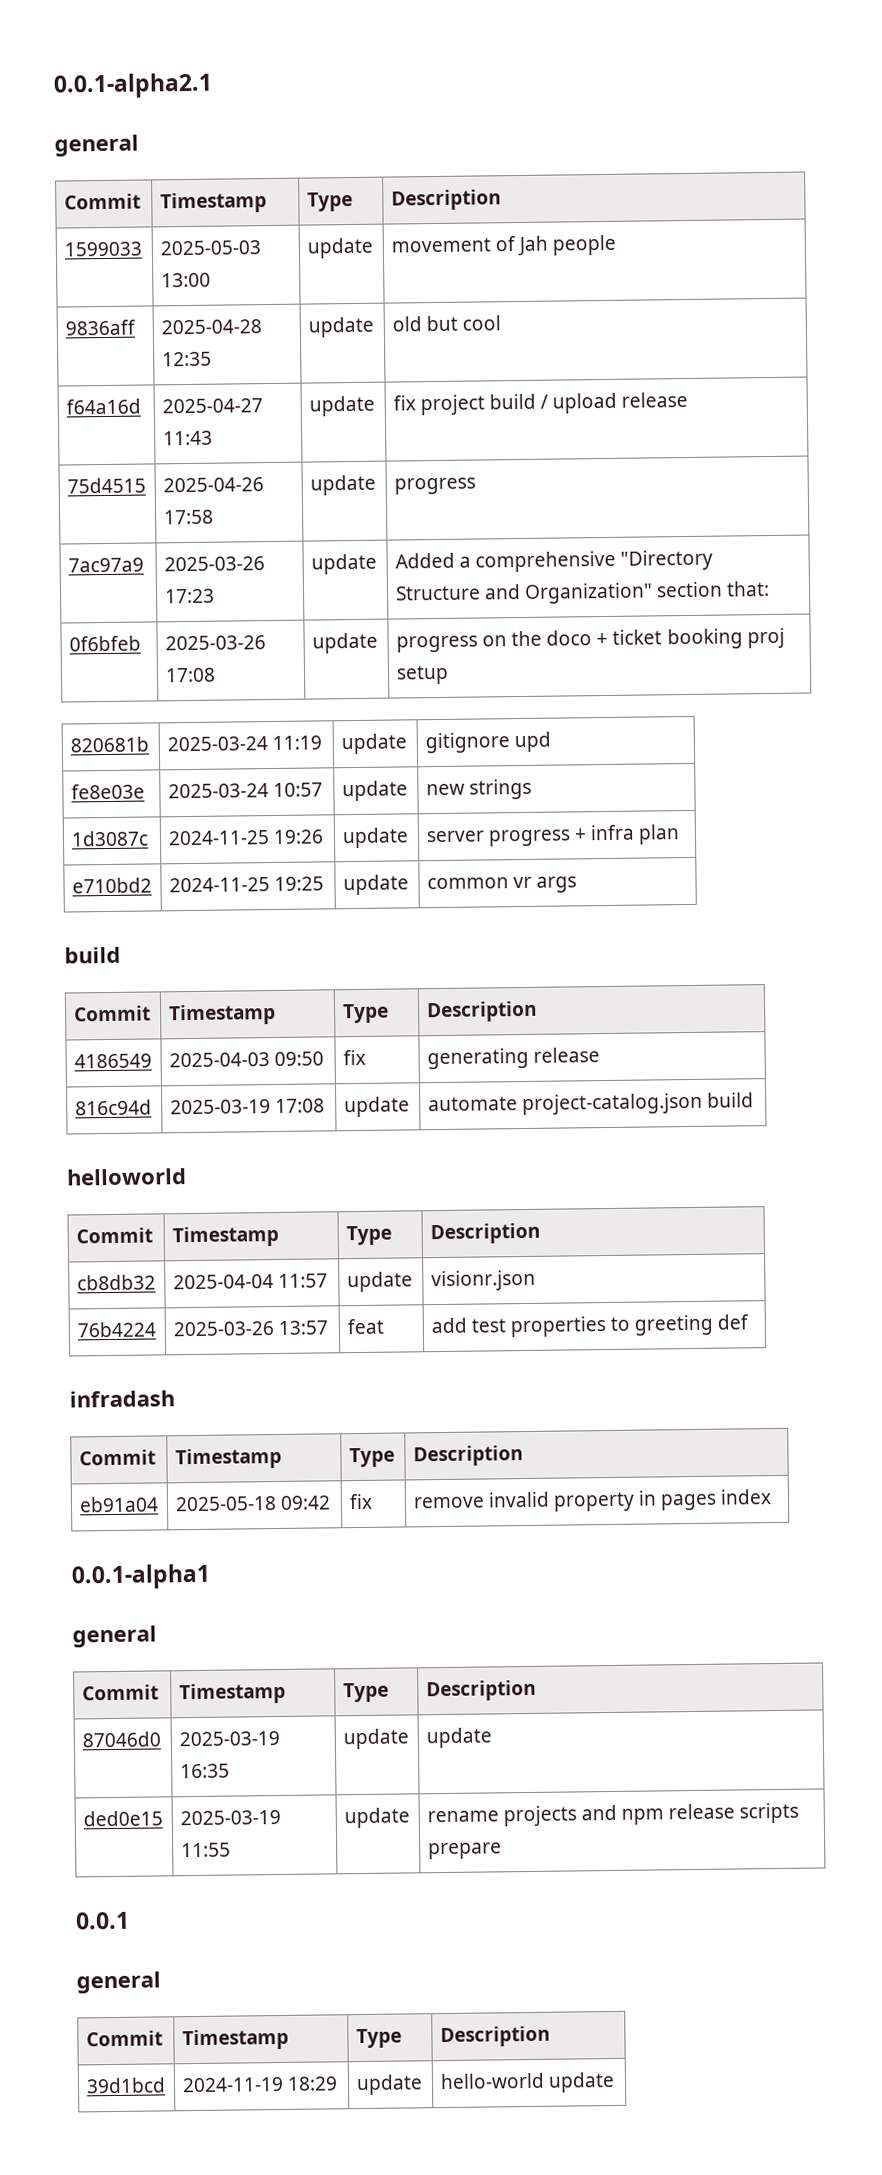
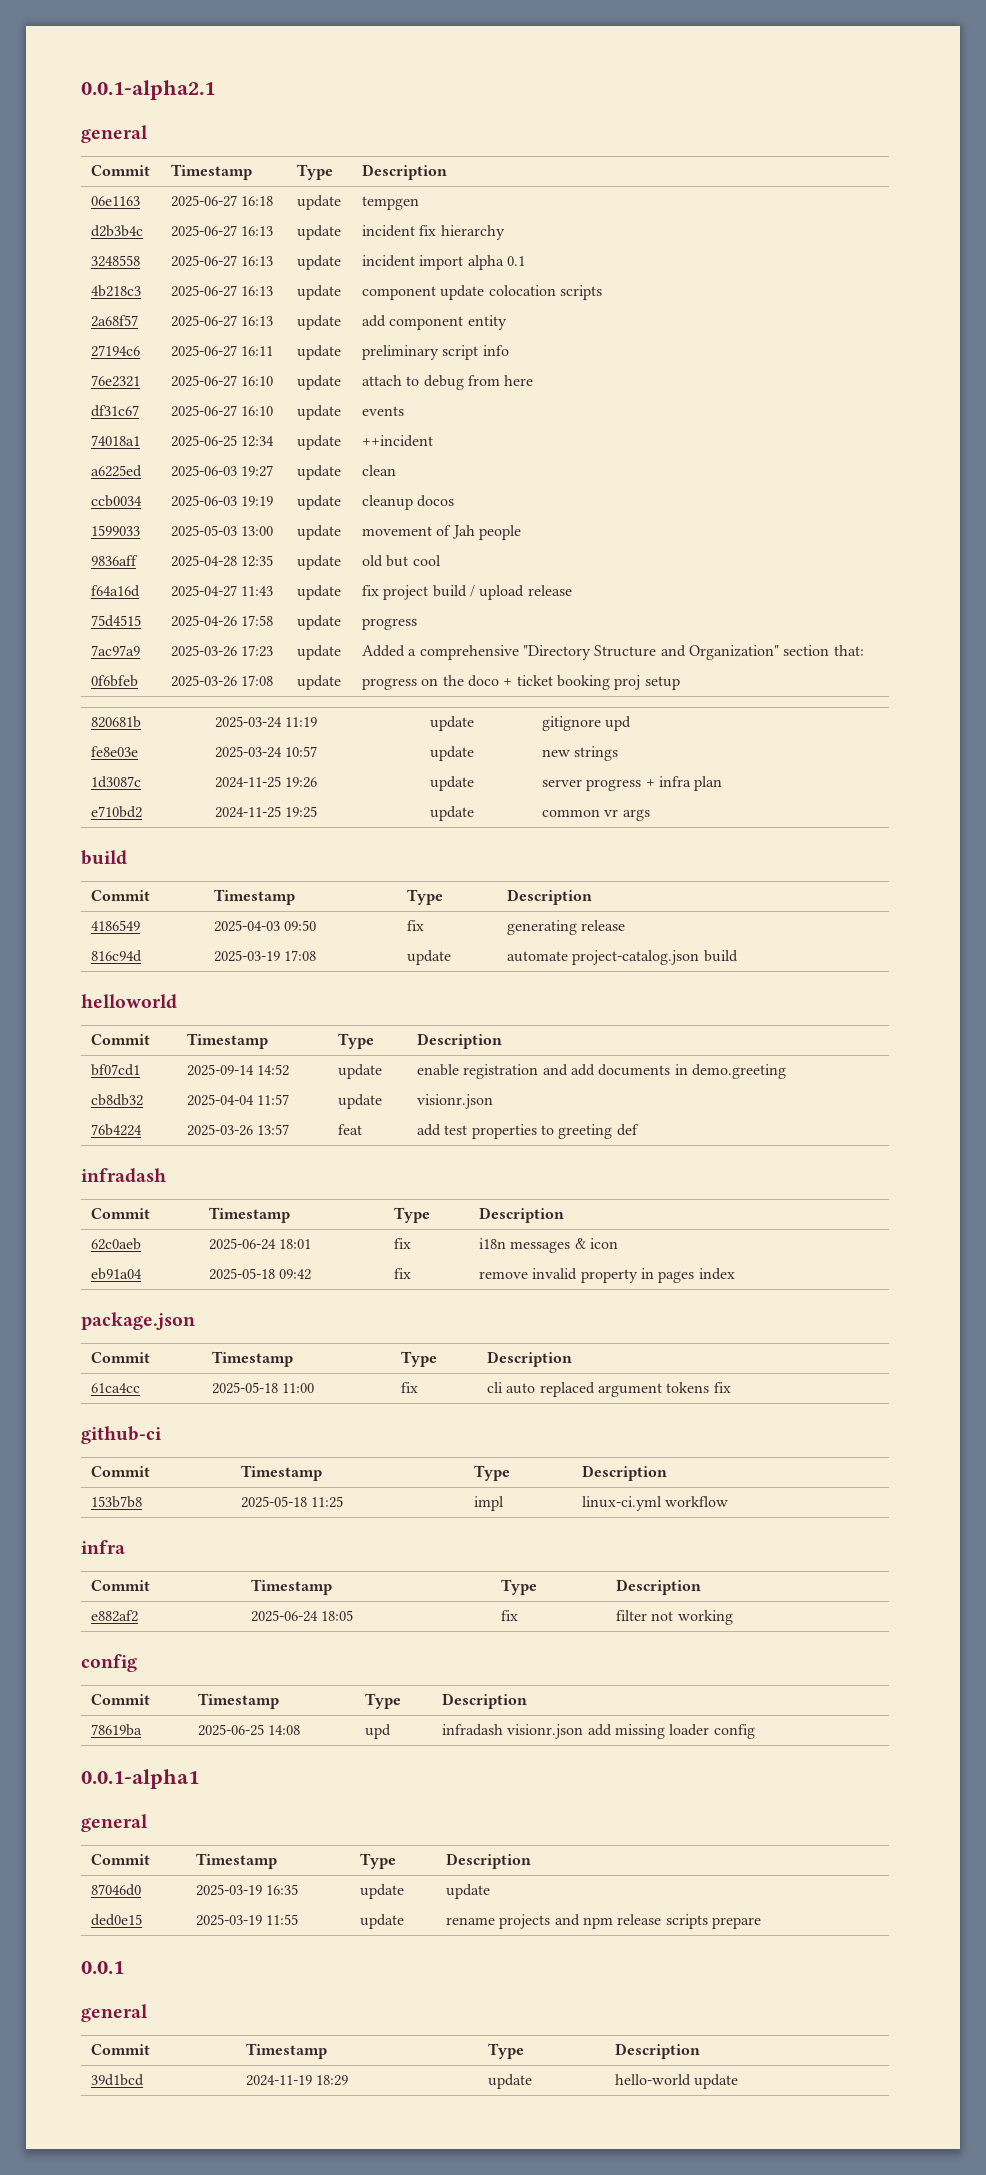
+ 06e1163 | 2025-06-27 16:18 | update | tempgen
+ d2b3b4c | 2025-06-27 16:13 | update | incident fix hierarchy
+ 3248558 | 2025-06-27 16:13 | update | incident import alpha 0.1
+ 4b218c3 | 2025-06-27 16:13 | update | component update colocation scripts
+ 2a68f57 | 2025-06-27 16:13 | update | add component entity
+ 27194c6 | 2025-06-27 16:11 | update | preliminary script info
+ 76e2321 | 2025-06-27 16:10 | update | attach to debug from here
+ df31c67 | 2025-06-27 16:10 | update | events
+ 74018a1 | 2025-06-25 12:34 | update | ++incident
+ a6225ed | 2025-06-03 19:27 | update | clean
+ ccb0034 | 2025-06-03 19:19 | update | cleanup docos
+ bf07cd1 | 2025-09-14 14:52 | update | enable registration and add documents in demo.greeting
+ 62c0aeb | 2025-06-24 18:01 | fix | i18n messages & icon
+ package.json
+ Commit | Timestamp | Type | Description
+ 61ca4cc | 2025-05-18 11:00 | fix | cli auto replaced argument tokens fix
+ github-ci
+ Commit | Timestamp | Type | Description
+ 153b7b8 | 2025-05-18 11:25 | impl | linux-ci.yml workflow
+ infra
+ Commit | Timestamp | Type | Description
+ e882af2 | 2025-06-24 18:05 | fix | filter not working
+ config
+ Commit | Timestamp | Type | Description
+ 78619ba | 2025-06-25 14:08 | upd | infradash visionr.json add missing loader config

